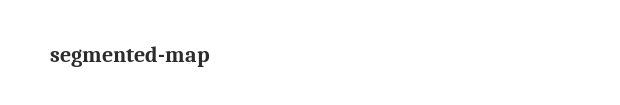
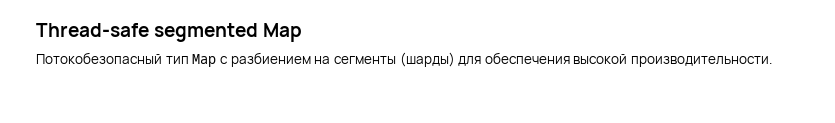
- segmented-map
+ Thread-safe segmented Map
+ Потокобезопасный тип Map с разбиением на сегменты (шарды) для обеспечения высокой производительности.

